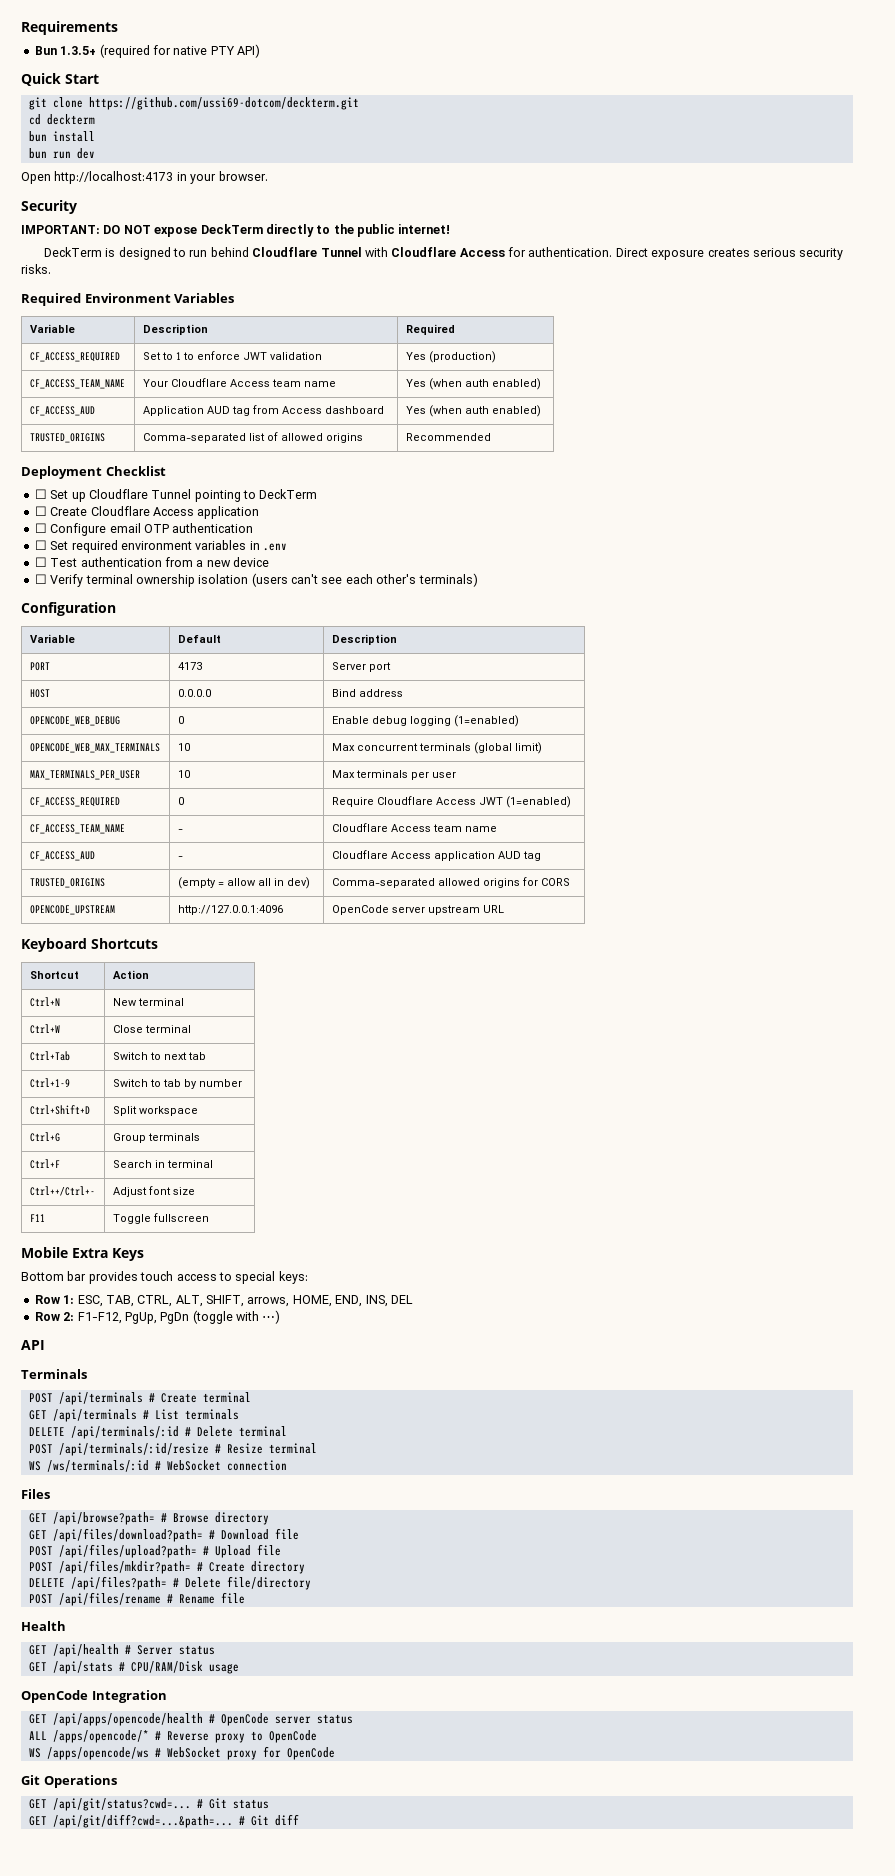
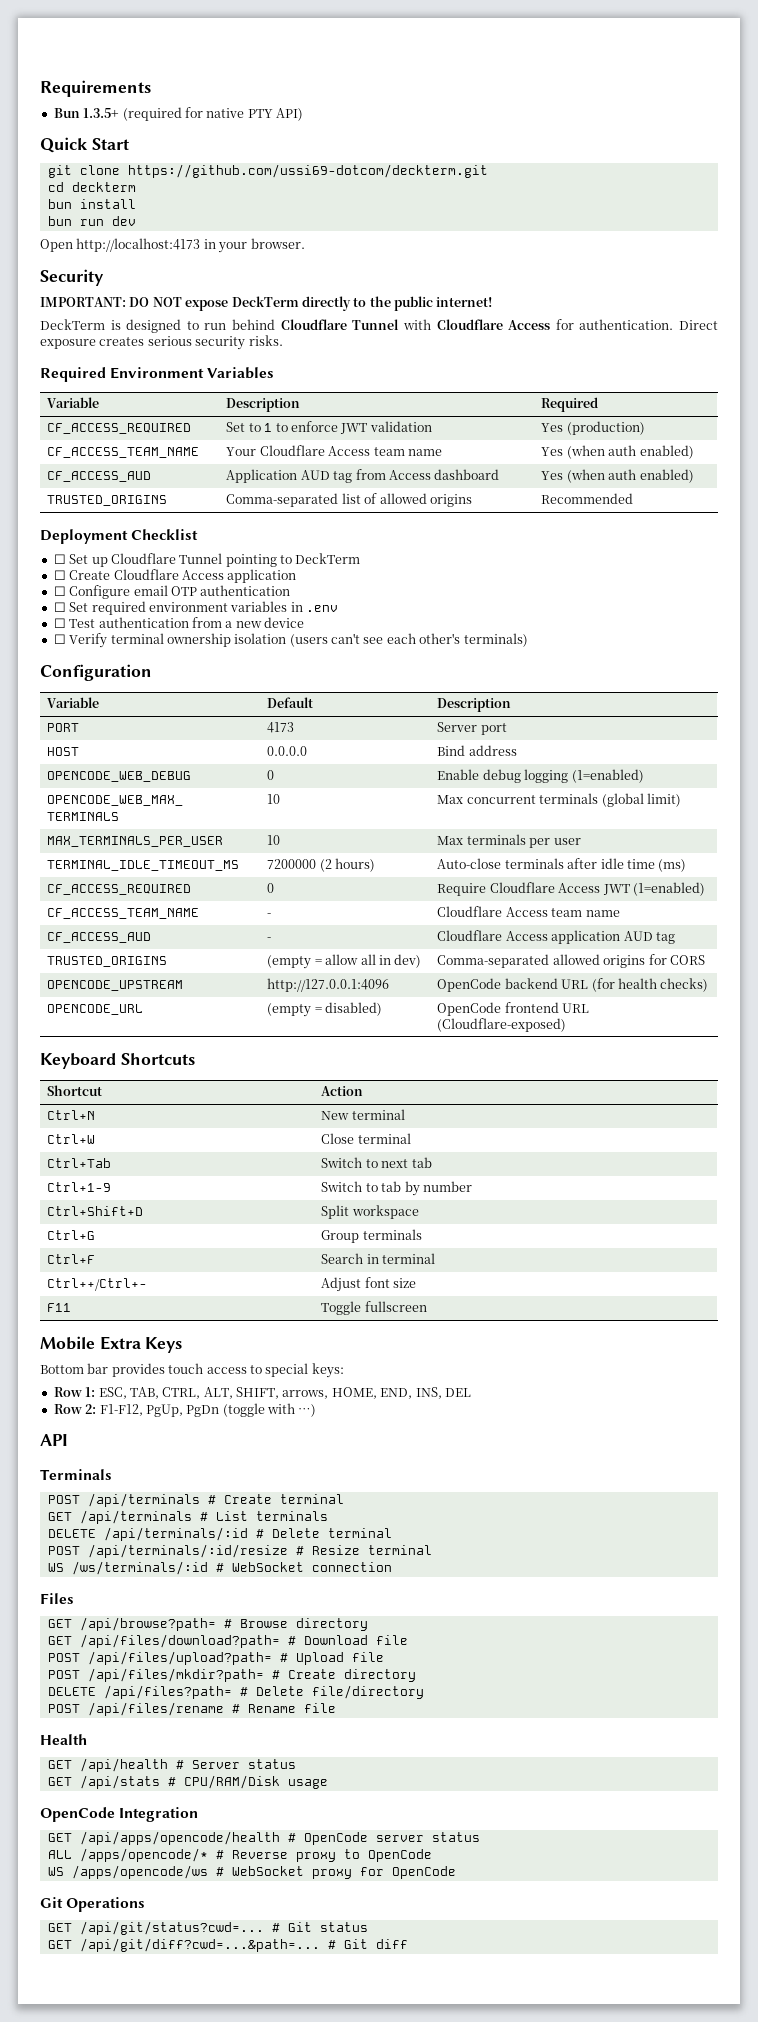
+ TERMINAL_IDLE_TIMEOUT_MS | 7200000 (2 hours) | Auto-close terminals after idle time (ms)
- OPENCODE_UPSTREAM | http://127.0.0.1:4096 | OpenCode server upstream URL
+ OPENCODE_UPSTREAM | http://127.0.0.1:4096 | OpenCode backend URL (for health checks)
+ OPENCODE_URL | (empty = disabled) | OpenCode frontend URL (Cloudflare-exposed)

